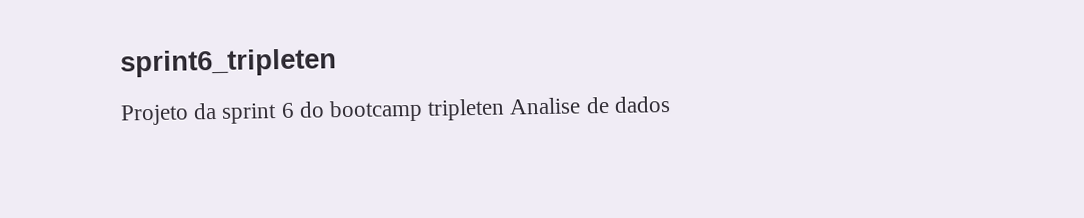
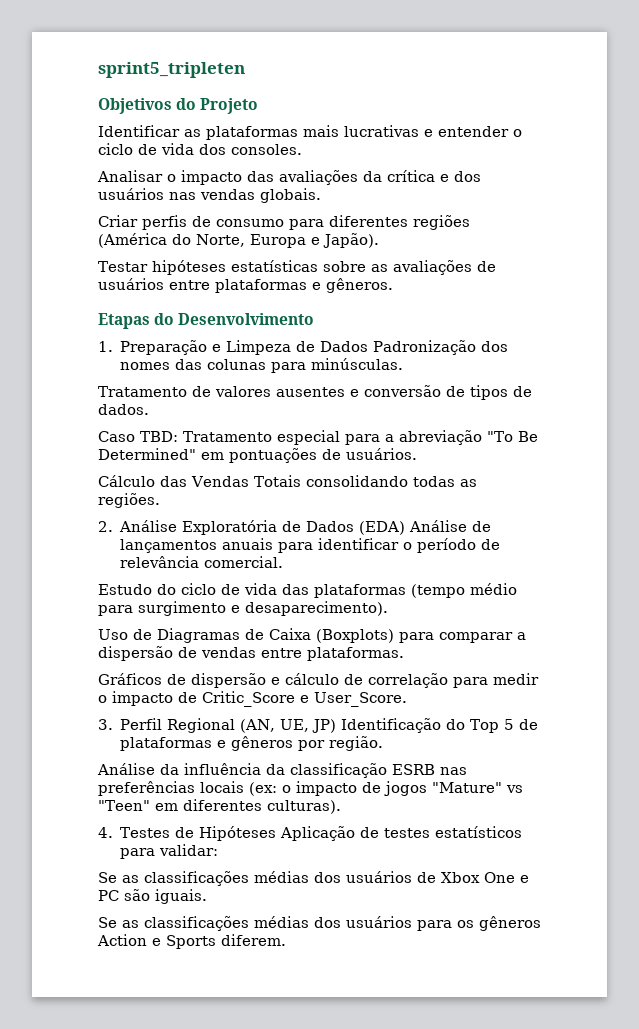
- sprint6_tripleten
- Projeto da sprint 6 do bootcamp tripleten Analise de dados
+ sprint5_tripleten
+ Objetivos do Projeto
+ Identificar as plataformas mais lucrativas e entender o ciclo de vida dos consoles.
+ Analisar o impacto das avaliações da crítica e dos usuários nas vendas globais.
+ Criar perfis de consumo para diferentes regiões (América do Norte, Europa e Japão).
+ Testar hipóteses estatísticas sobre as avaliações de usuários entre plataformas e gêneros.
+ Etapas do Desenvolvimento
+ 1. Preparação e Limpeza de Dados Padronização dos nomes das colunas para minúsculas.
+ Tratamento de valores ausentes e conversão de tipos de dados.
+ Caso TBD: Tratamento especial para a abreviação "To Be Determined" em pontuações de usuários.
+ Cálculo das Vendas Totais consolidando todas as regiões.
+ 2. Análise Exploratória de Dados (EDA) Análise de lançamentos anuais para identificar o período de relevância comercial.
+ Estudo do ciclo de vida das plataformas (tempo médio para surgimento e desaparecimento).
+ Uso de Diagramas de Caixa (Boxplots) para comparar a dispersão de vendas entre plataformas.
+ Gráficos de dispersão e cálculo de correlação para medir o impacto de Critic_Score e User_Score.
+ 3. Perfil Regional (AN, UE, JP) Identificação do Top 5 de plataformas e gêneros por região.
+ Análise da influência da classificação ESRB nas preferências locais (ex: o impacto de jogos "Mature" vs "Teen" em diferentes culturas).
+ 4. Testes de Hipóteses Aplicação de testes estatísticos para validar:
+ Se as classificações médias dos usuários de Xbox One e PC são iguais.
+ Se as classificações médias dos usuários para os gêneros Action e Sports diferem.

